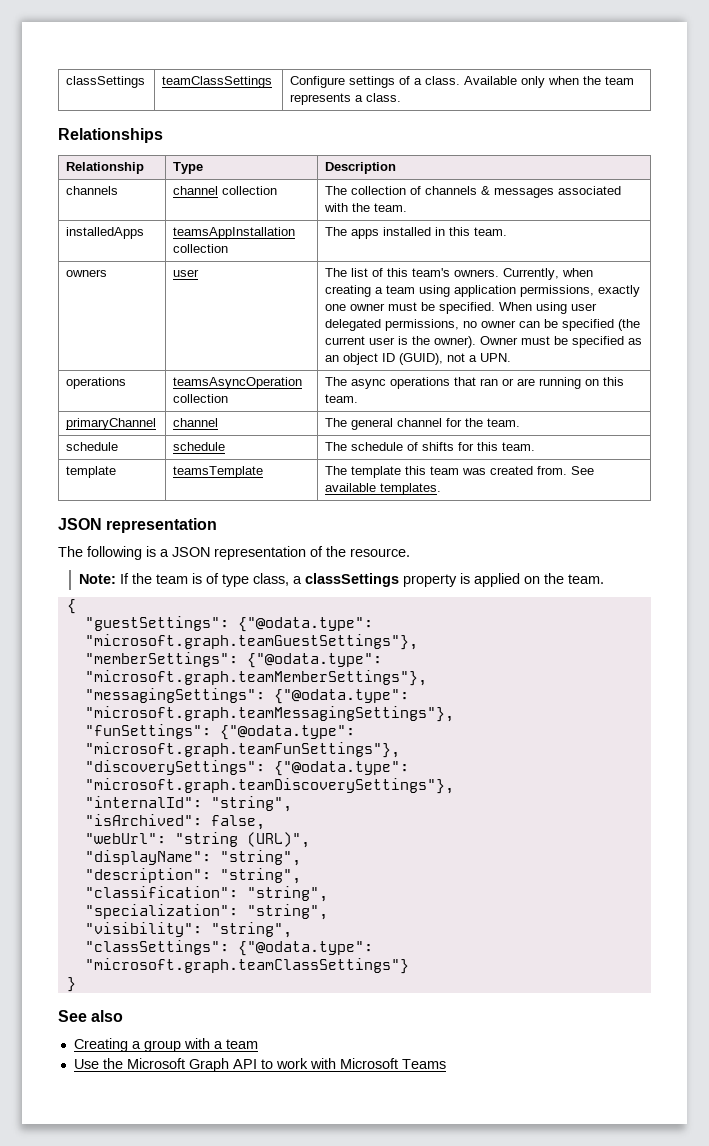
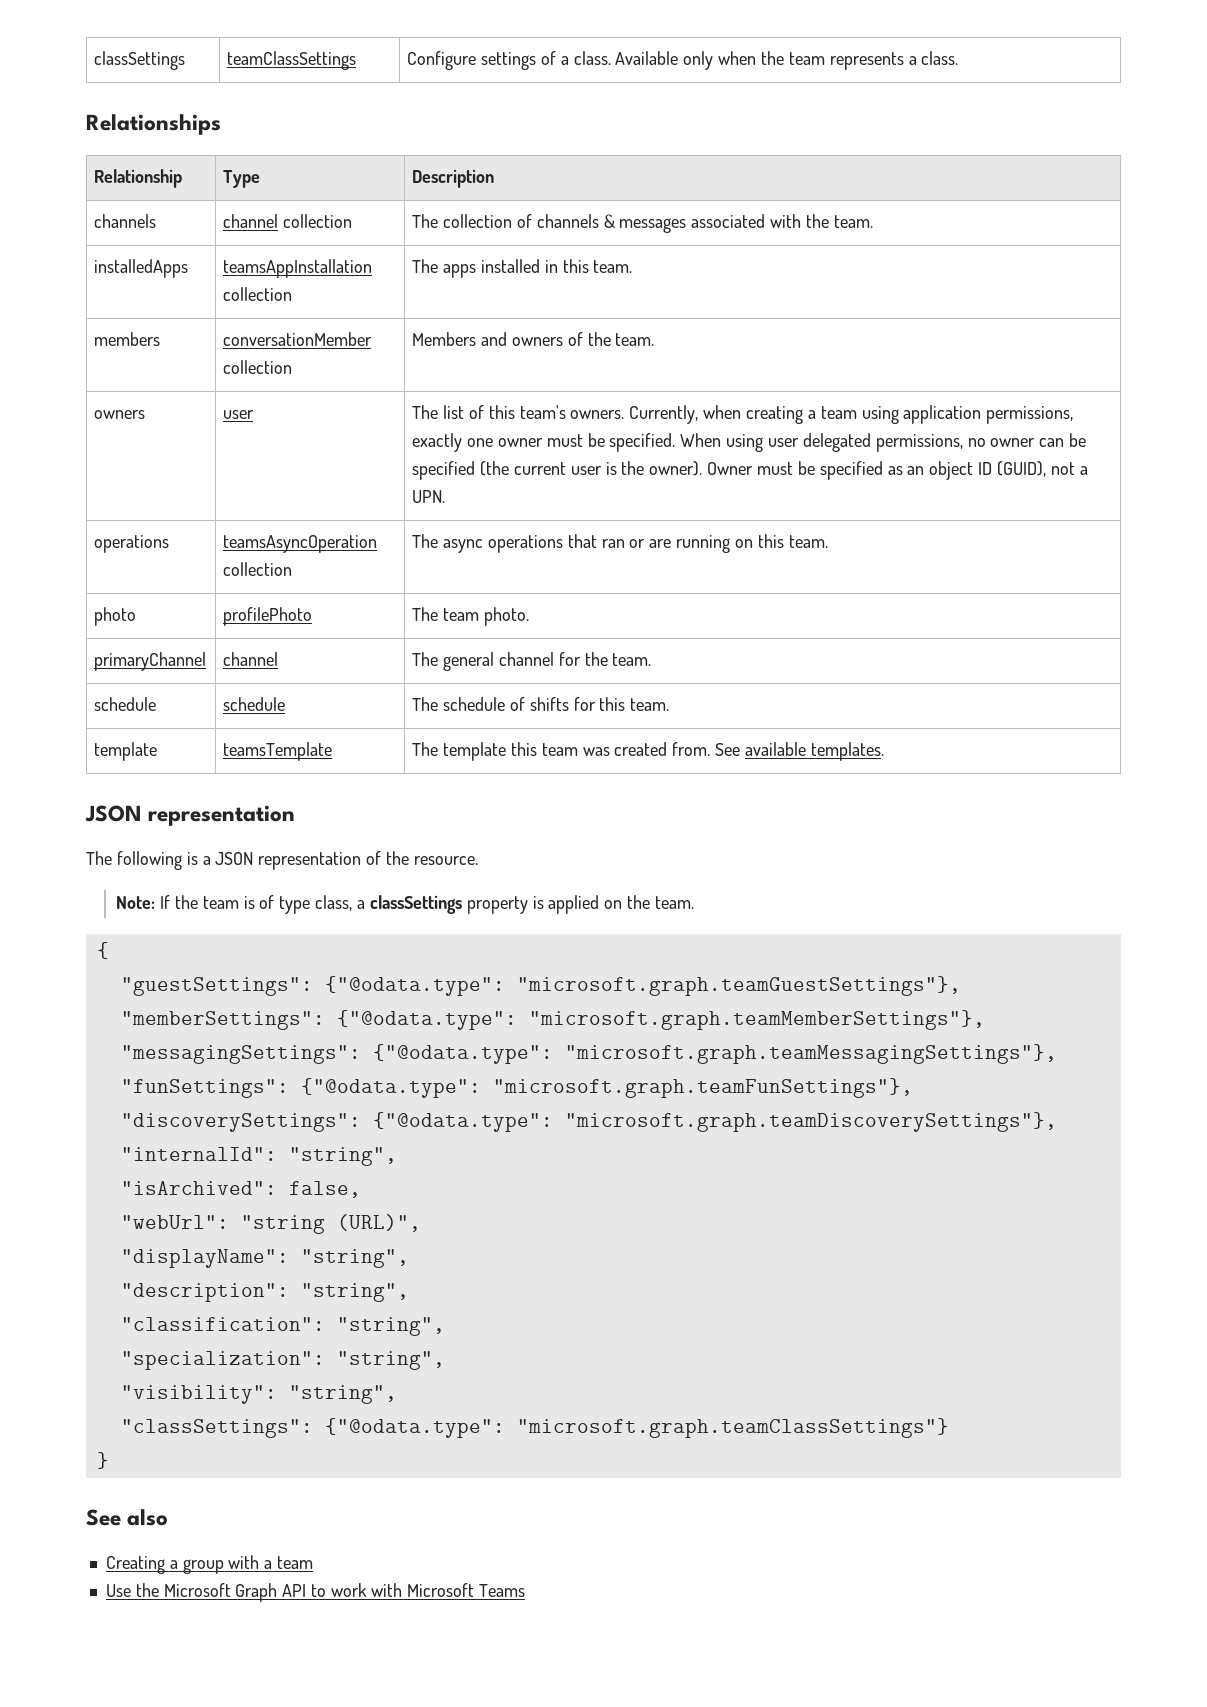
+ members | conversationMember collection | Members and owners of the team.
+ photo | profilePhoto | The team photo.

